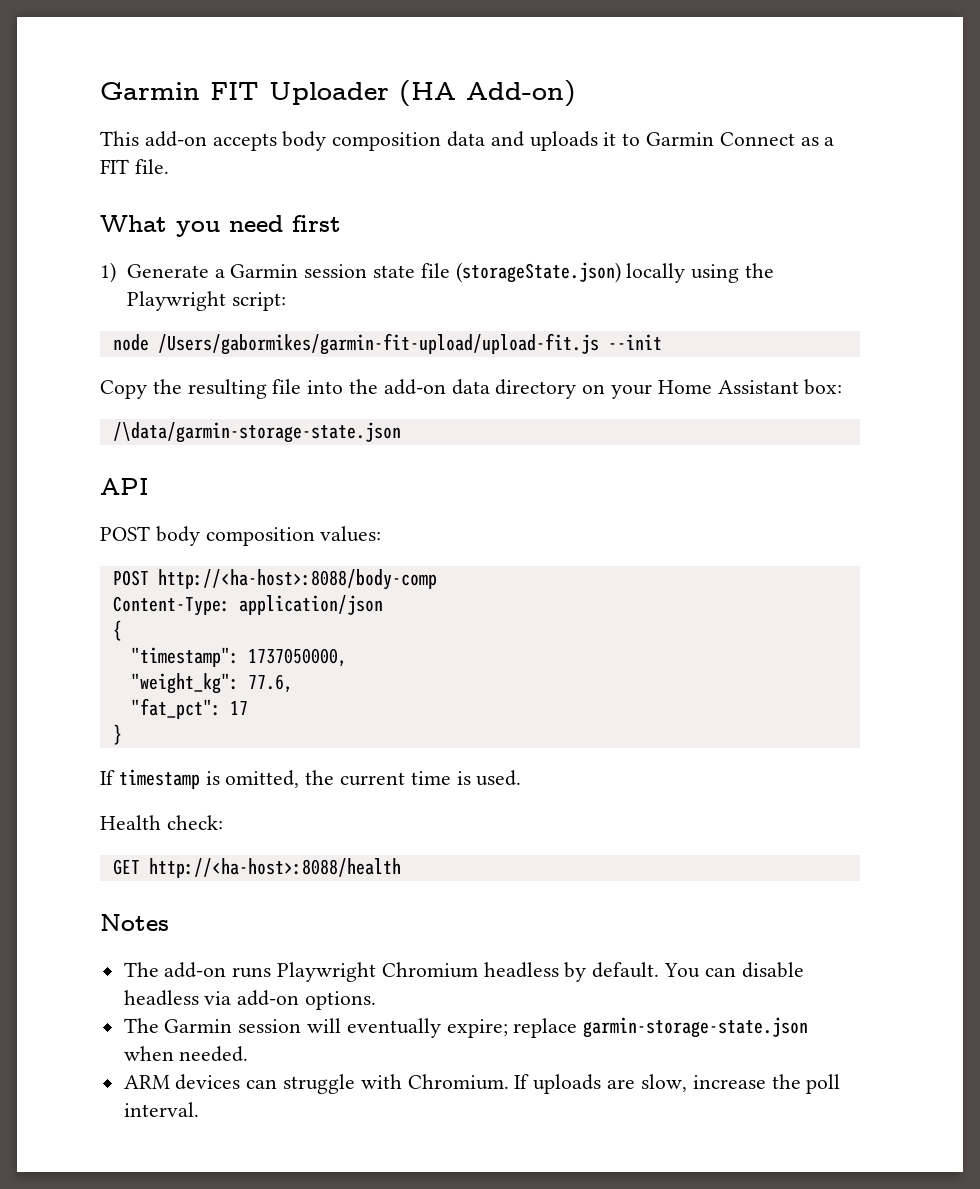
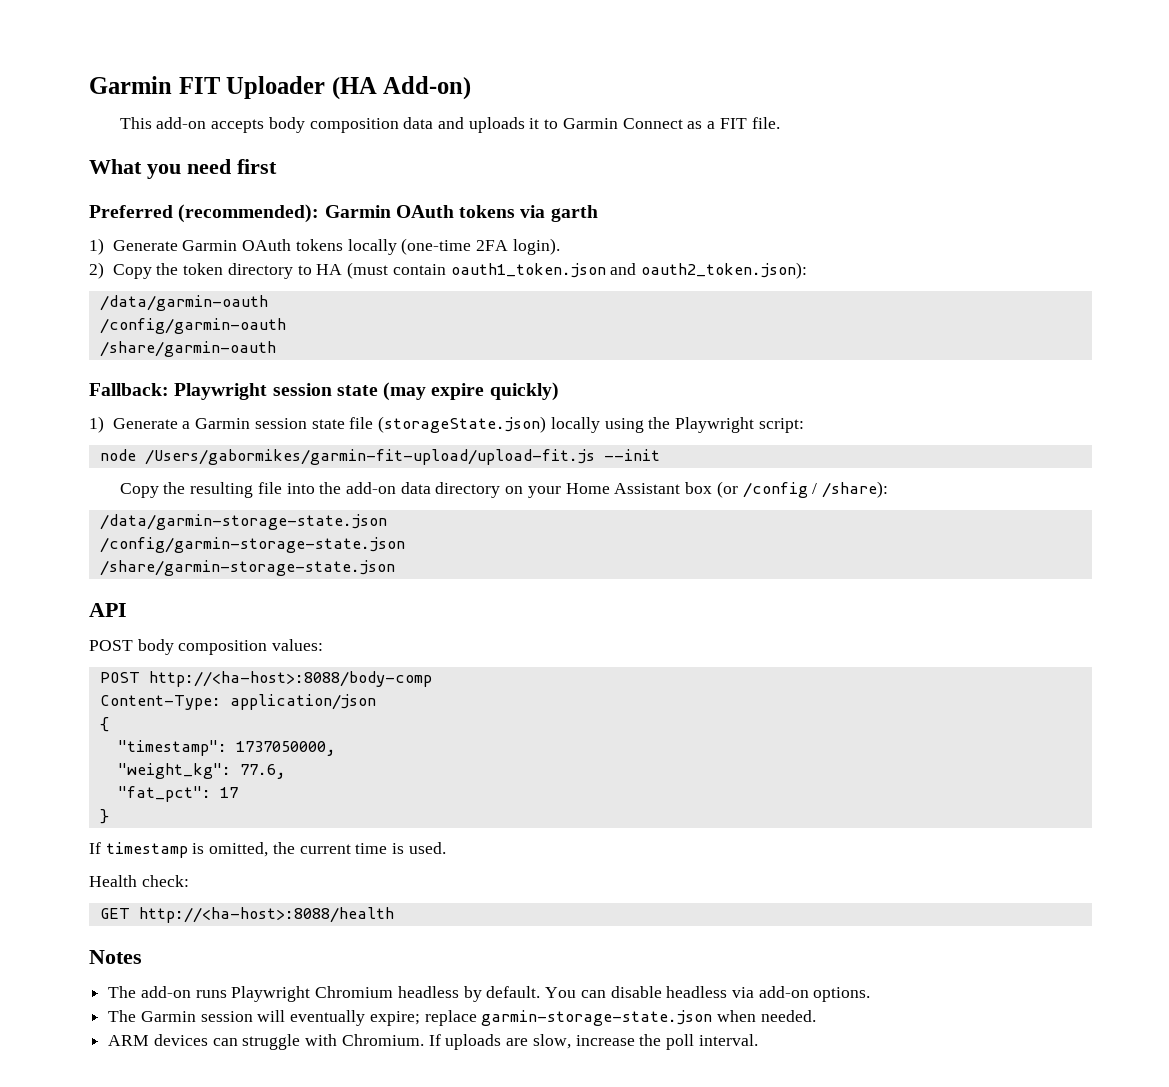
+ Preferred (recommended): Garmin OAuth tokens via garth
+ 1) Generate Garmin OAuth tokens locally (one-time 2FA login).
+ 2) Copy the token directory to HA (must contain oauth1_token.json and oauth2_token.json):
+ /data/garmin-oauth
+ /config/garmin-oauth
+ /share/garmin-oauth
+ Fallback: Playwright session state (may expire quickly)
- Copy the resulting file into the add-on data directory on your Home Assistant box:
- /\data/garmin-storage-state.json
+ Copy the resulting file into the add-on data directory on your Home Assistant box (or /config / /share):
+ /data/garmin-storage-state.json
+ /config/garmin-storage-state.json
+ /share/garmin-storage-state.json

